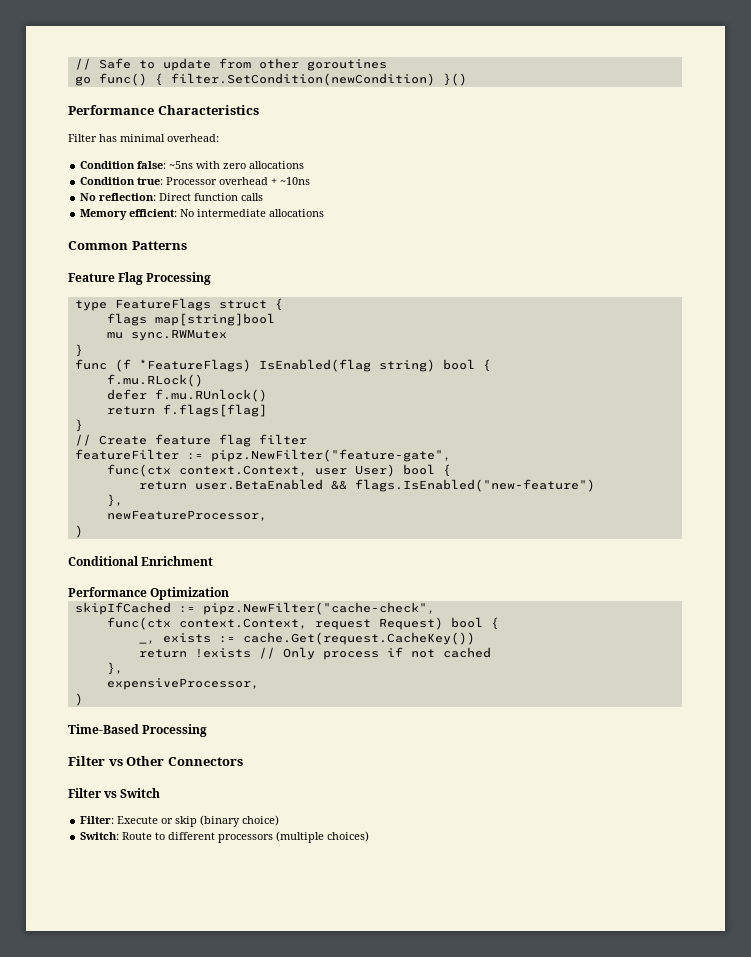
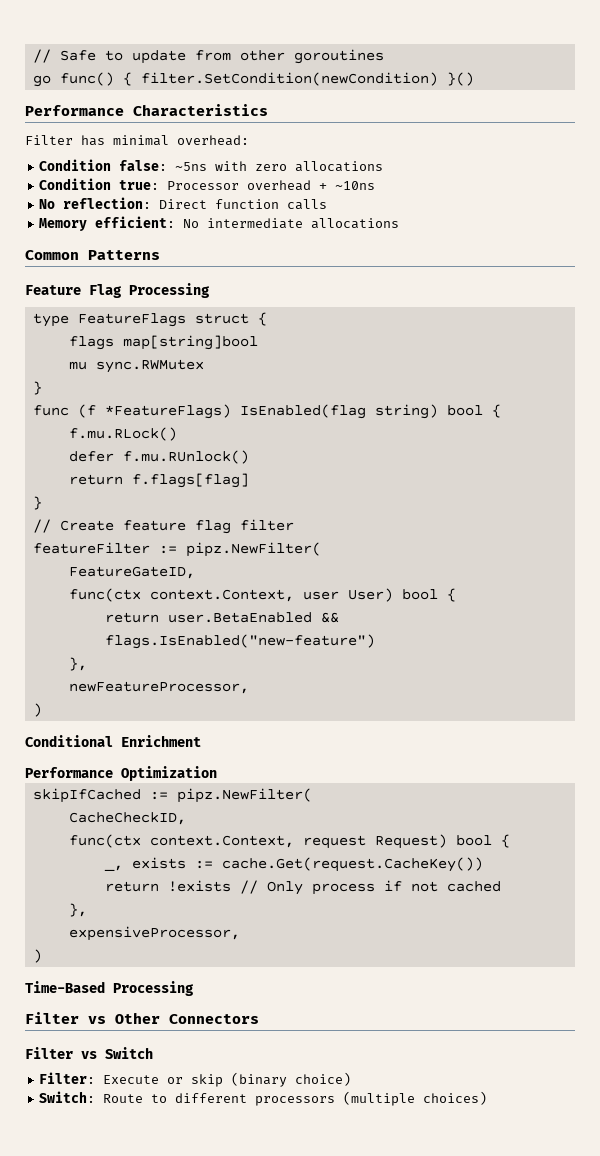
- featureFilter := pipz.NewFilter("feature-gate",
+ featureFilter := pipz.NewFilter(
+ FeatureGateID,
- skipIfCached := pipz.NewFilter("cache-check",
+ skipIfCached := pipz.NewFilter(
+ CacheCheckID,

